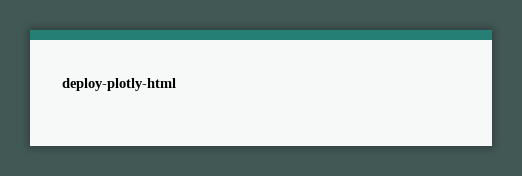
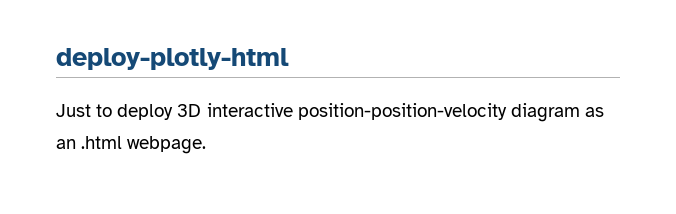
+ Just to deploy 3D interactive position-position-velocity diagram as an .html webpage.

